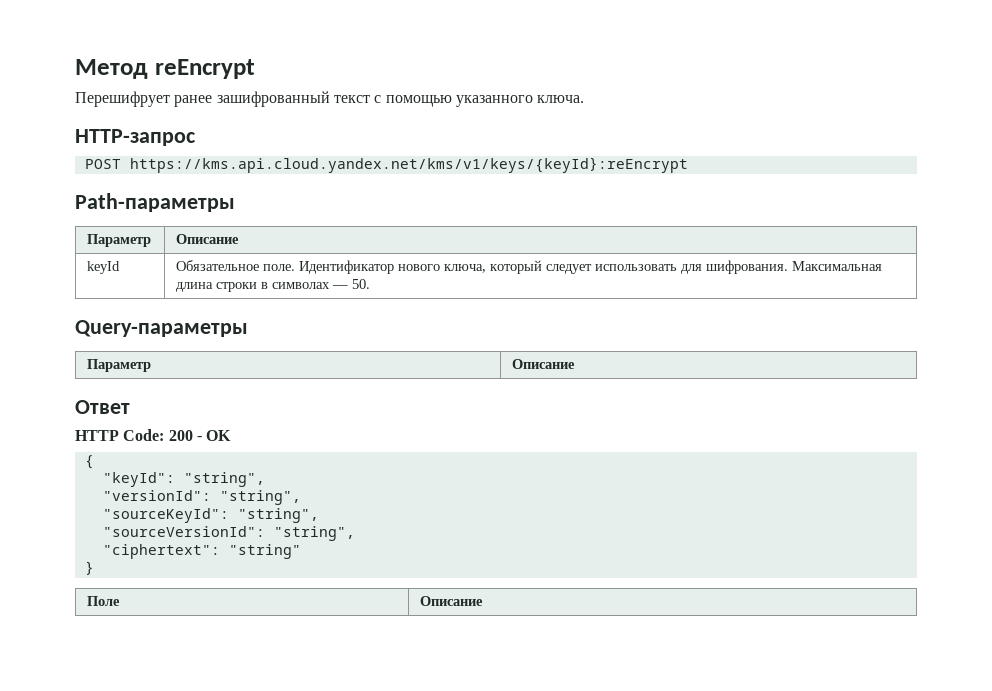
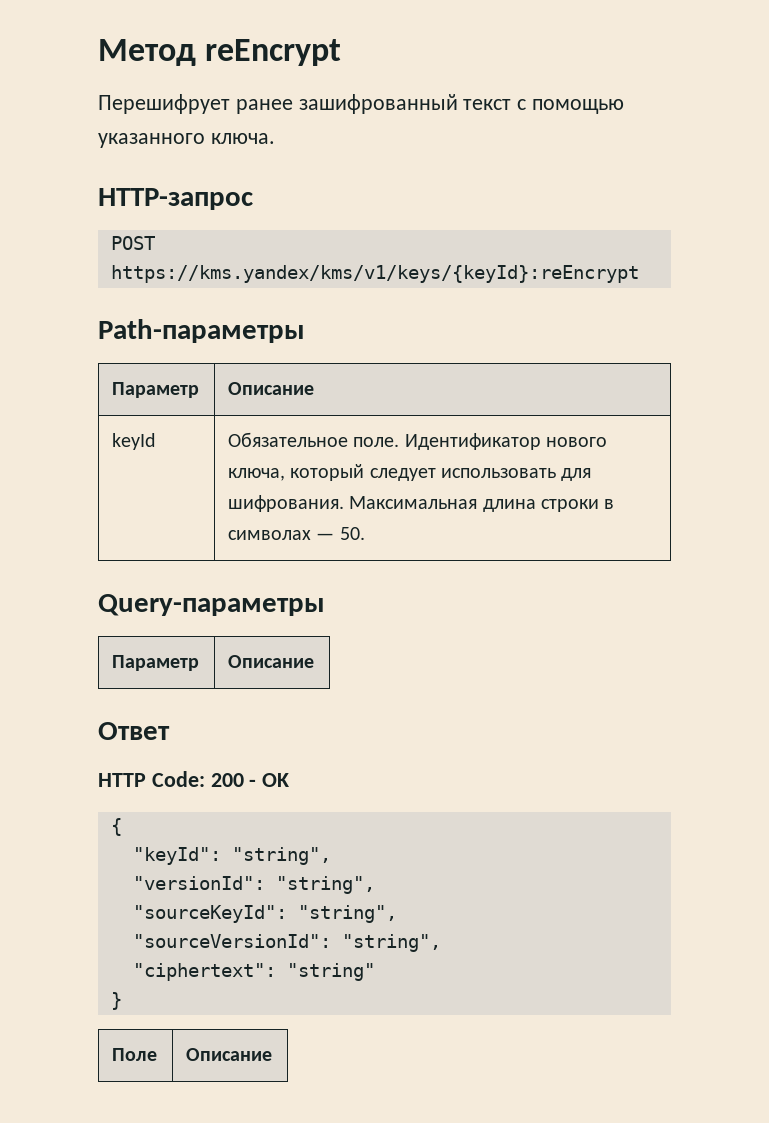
- POST https://kms.api.cloud.yandex.net/kms/v1/keys/{keyId}:reEncrypt
+ POST https://kms.yandex/kms/v1/keys/{keyId}:reEncrypt

